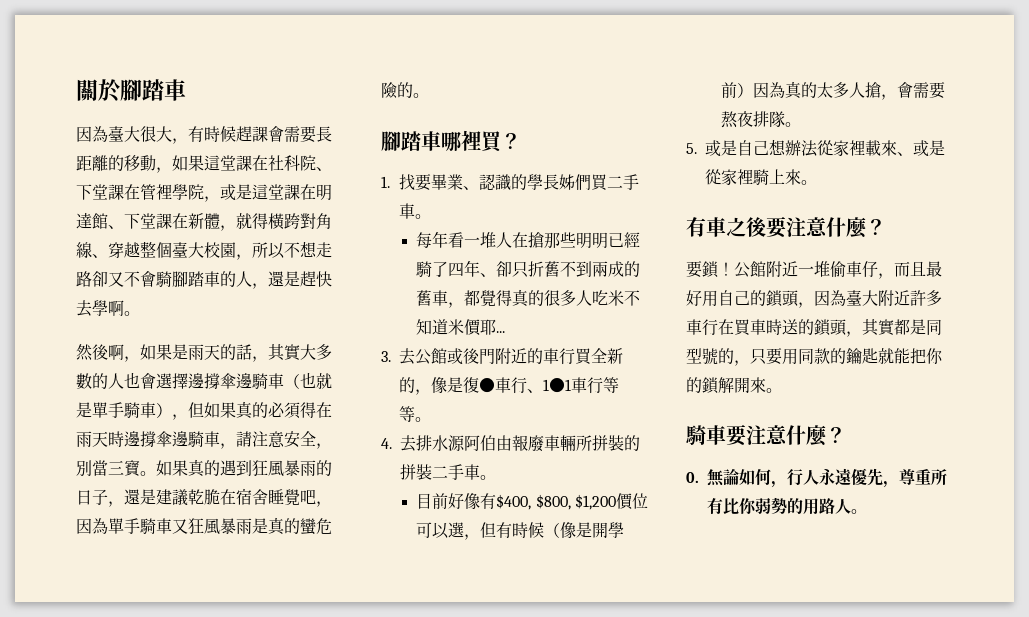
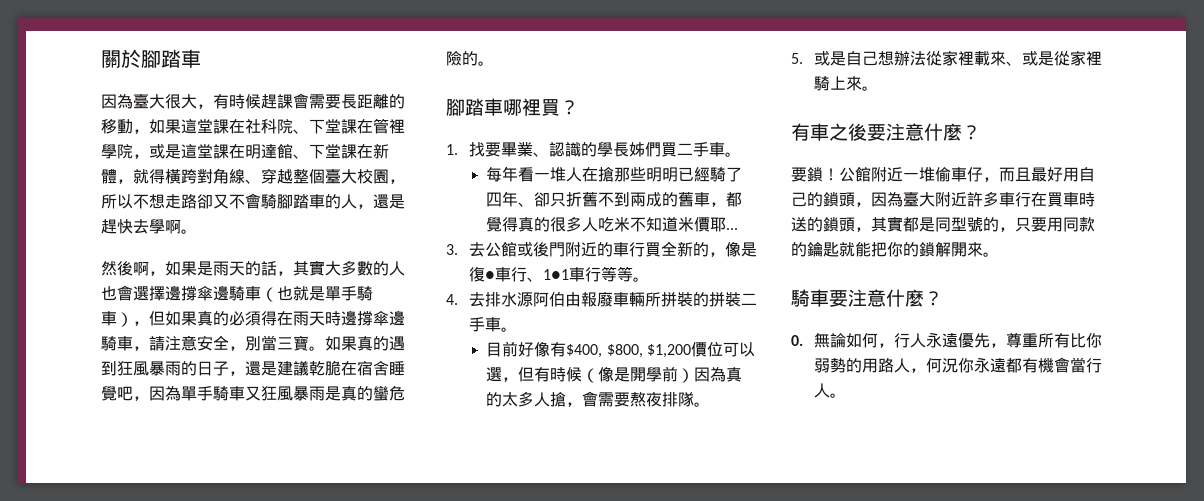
- 0.無論如何，行人永遠優先，尊重所有比你弱勢的用路人。
+ 0.無論如何，行人永遠優先，尊重所有比你弱勢的用路人，何況你永遠都有機會當行人。

